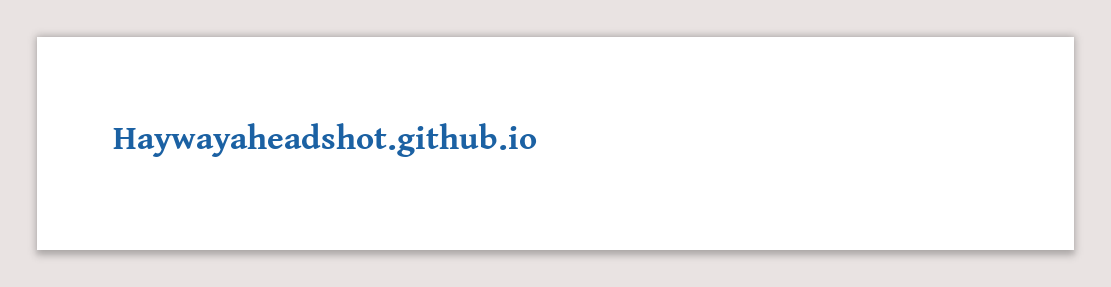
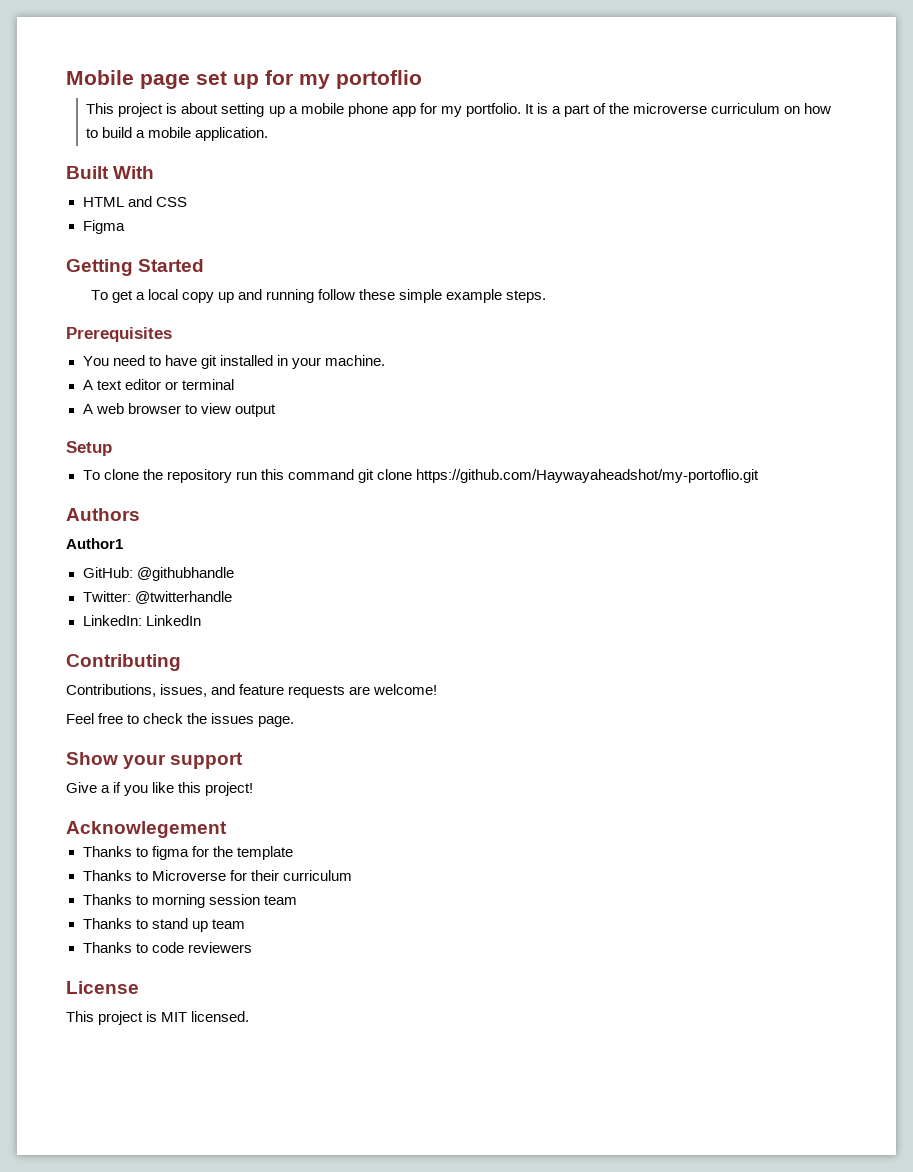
- Haywayaheadshot.github.io
+ Mobile page set up for my portoflio
+ This project is about setting up a mobile phone app for my portfolio. It is a part of the microverse curriculum on how to build a mobile application.
+ Built With
+ HTML and CSS
+ Figma
+ Getting Started
+ To get a local copy up and running follow these simple example steps.
+ Prerequisites
+ You need to have git installed in your machine.
+ A text editor or terminal
+ A web browser to view output
+ Setup
+ To clone the repository run this command git clone https://github.com/Haywayaheadshot/my-portoflio.git
+ Authors
+ Author1
+ GitHub: @githubhandle
+ Twitter: @twitterhandle
+ LinkedIn: LinkedIn
+ Contributing
+ Contributions, issues, and feature requests are welcome!
+ Feel free to check the issues page.
+ Show your support
+ Give a if you like this project!
+ Acknowlegement
+ Thanks to figma for the template
+ Thanks to Microverse for their curriculum
+ Thanks to morning session team
+ Thanks to stand up team
+ Thanks to code reviewers
+ License
+ This project is MIT licensed.

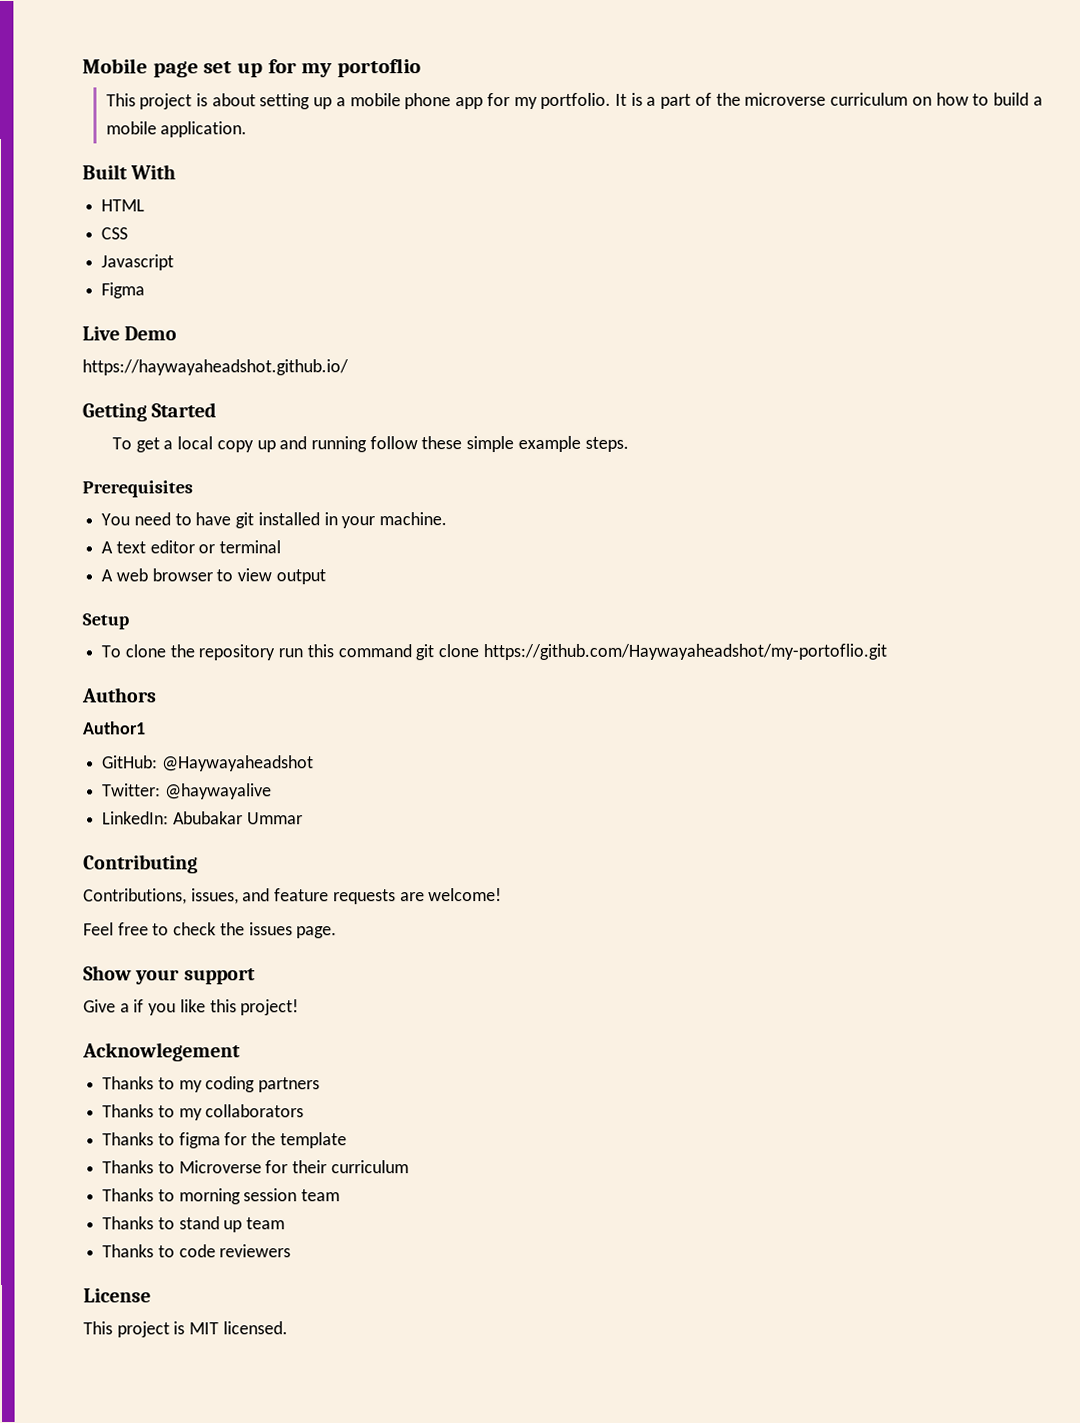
- HTML and CSS
+ HTML
+ CSS
+ Javascript
+ Live Demo
+ https://haywayaheadshot.github.io/
- GitHub: @githubhandle
+ GitHub: @Haywayaheadshot
- Twitter: @twitterhandle
+ Twitter: @haywayalive
- LinkedIn: LinkedIn
+ LinkedIn: Abubakar Ummar
+ Thanks to my coding partners
+ Thanks to my collaborators

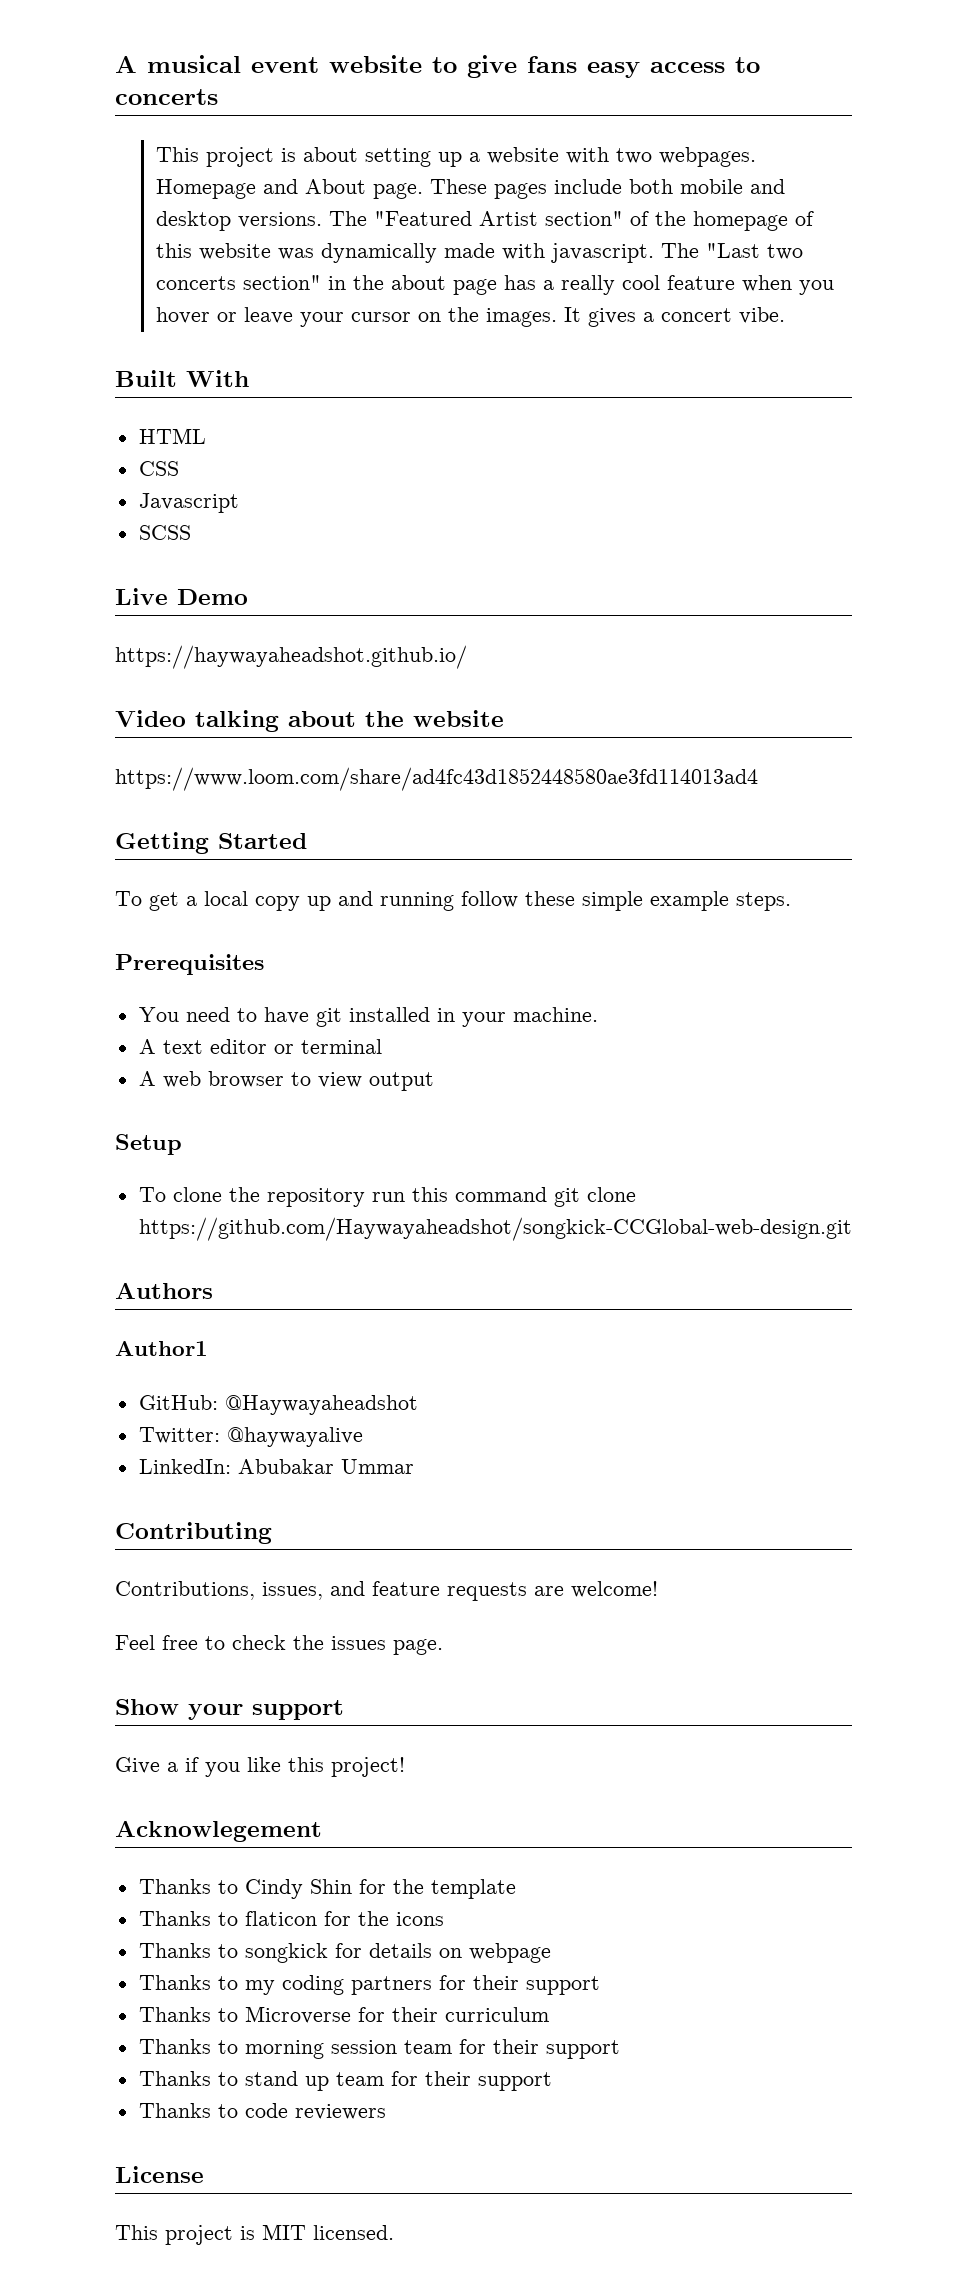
- Mobile page set up for my portoflio
+ A musical event website to give fans easy access to concerts
- This project is about setting up a mobile phone app for my portfolio. It is a part of the microverse curriculum on how to build a mobile application.
+ This project is about setting up a website with two webpages. Homepage and About page. These pages include both mobile and desktop versions. The "Featured Artist section" of the homepage of this website was dynamically made with javascript. The "Last two concerts section" in the about page has a really cool feature when you hover or leave your cursor on the images. It gives a concert vibe.
- Figma
+ SCSS
+ Video talking about the website
+ https://www.loom.com/share/ad4fc43d1852448580ae3fd114013ad4
- To clone the repository run this command git clone https://github.com/Haywayaheadshot/my-portoflio.git
+ To clone the repository run this command git clone https://github.com/Haywayaheadshot/songkick-CCGlobal-web-design.git
- Thanks to my coding partners
- Thanks to my collaborators
- Thanks to figma for the template
+ Thanks to Cindy Shin for the template
+ Thanks to flaticon for the icons
+ Thanks to songkick for details on webpage
+ Thanks to my coding partners for their support
- Thanks to morning session team
+ Thanks to morning session team for their support
- Thanks to stand up team
+ Thanks to stand up team for their support

